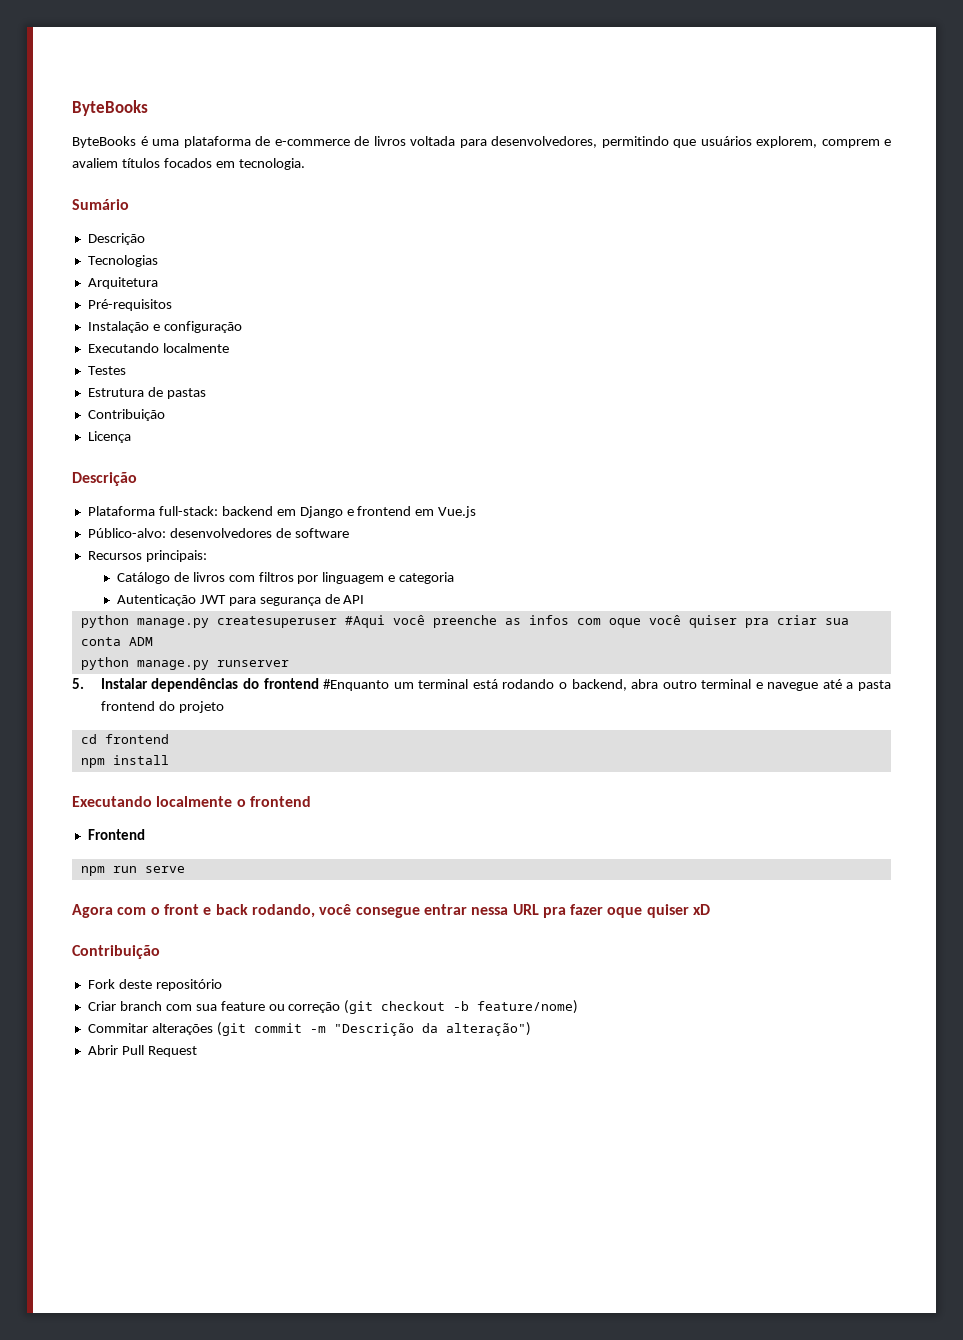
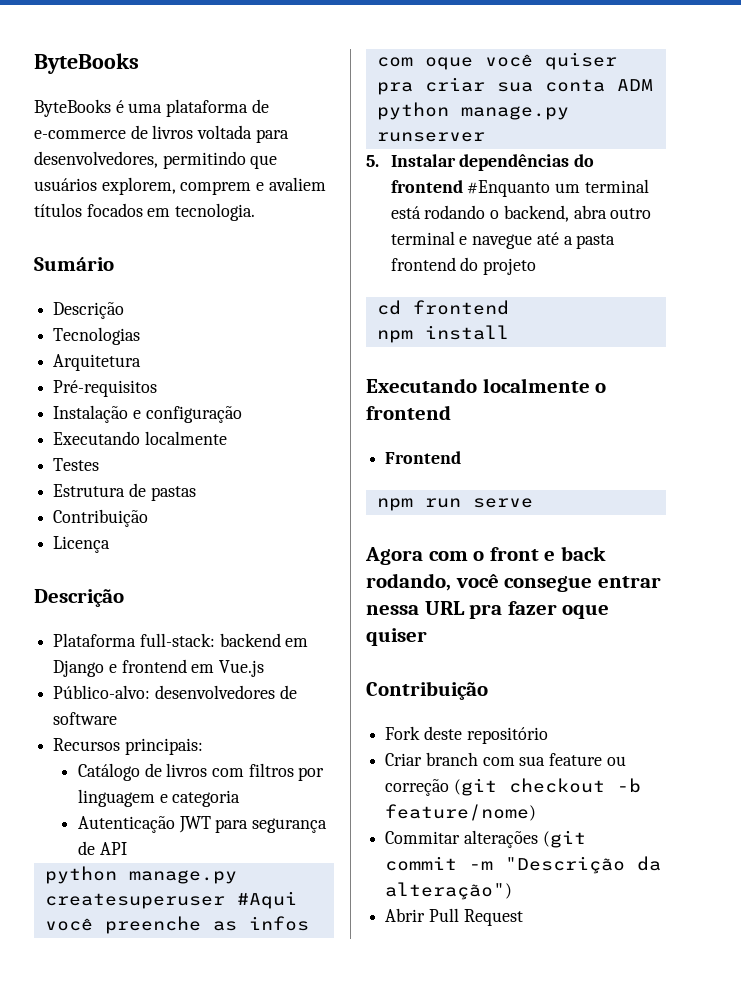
- Agora com o front e back rodando, você consegue entrar nessa URL pra fazer oque quiser xD
+ Agora com o front e back rodando, você consegue entrar nessa URL pra fazer oque quiser

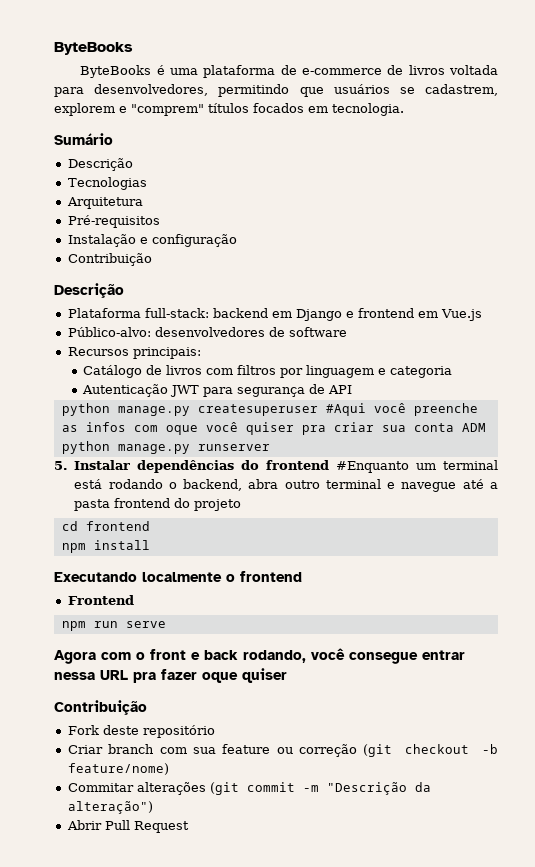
- ByteBooks é uma plataforma de e-commerce de livros voltada para desenvolvedores, permitindo que usuários explorem, comprem e avaliem títulos focados em tecnologia.
+ ByteBooks é uma plataforma de e-commerce de livros voltada para desenvolvedores, permitindo que usuários se cadastrem, explorem e "comprem" títulos focados em tecnologia.
  Instalação e configuração
- Executando localmente
- Testes
- Estrutura de pastas
  Contribuição
- Licença

